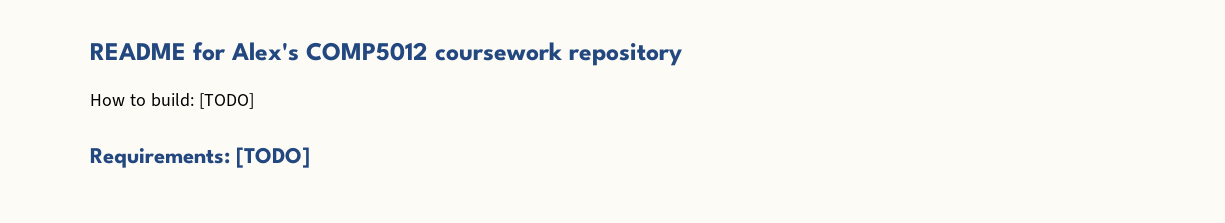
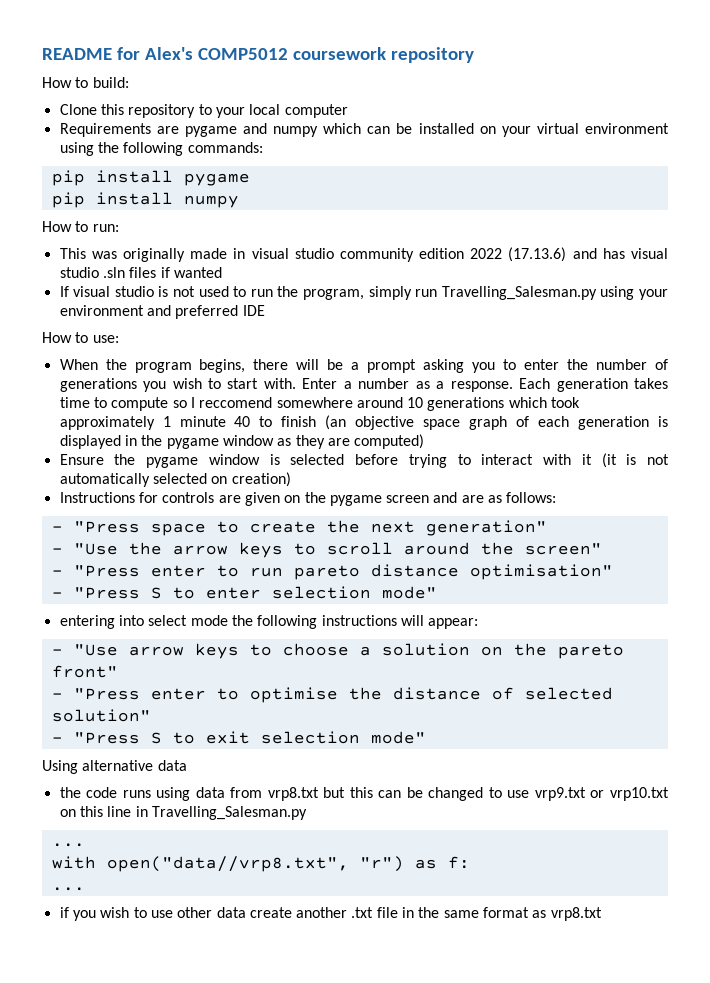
- How to build: [TODO]
- Requirements: [TODO]
+ How to build:
+ Clone this repository to your local computer
+ Requirements are pygame and numpy which can be installed on your virtual environment using the following commands:
+ pip install pygame
+ pip install numpy
+ How to run:
+ This was originally made in visual studio community edition 2022 (17.13.6) and has visual studio .sln files if wanted
+ If visual studio is not used to run the program, simply run Travelling_Salesman.py using your environment and preferred IDE
+ How to use:
+ When the program begins, there will be a prompt asking you to enter the number of generations you wish to start with. Enter a number as a response. Each generation takes time to compute so I reccomend somewhere around 10 generations which took approximately 1 minute 40 to finish (an objective space graph of each generation is displayed in the pygame window as they are computed)
+ Ensure the pygame window is selected before trying to interact with it (it is not automatically selected on creation)
+ Instructions for controls are given on the pygame screen and are as follows:
+ - "Press space to create the next generation"
+ - "Use the arrow keys to scroll around the screen"
+ - "Press enter to run pareto distance optimisation"
+ - "Press S to enter selection mode"
+ entering into select mode the following instructions will appear:
+ - "Use arrow keys to choose a solution on the pareto front"
+ - "Press enter to optimise the distance of selected solution"
+ - "Press S to exit selection mode"
+ Using alternative data
+ the code runs using data from vrp8.txt but this can be changed to use vrp9.txt or vrp10.txt on this line in Travelling_Salesman.py
+ ...
+ with open("data//vrp8.txt", "r") as f:
+ ...
+ if you wish to use other data create another .txt file in the same format as vrp8.txt

